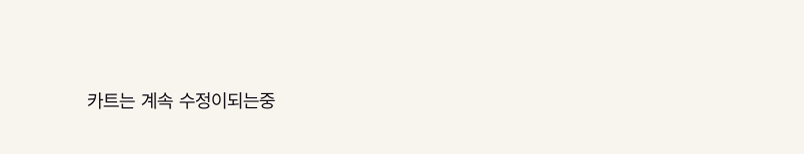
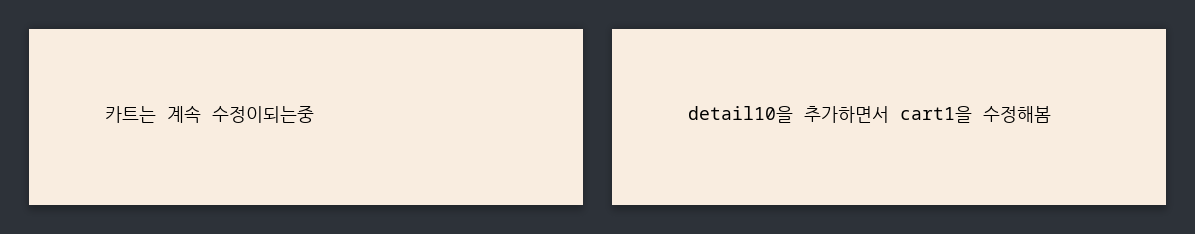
+ detail10을 추가하면서 cart1을 수정해봄

